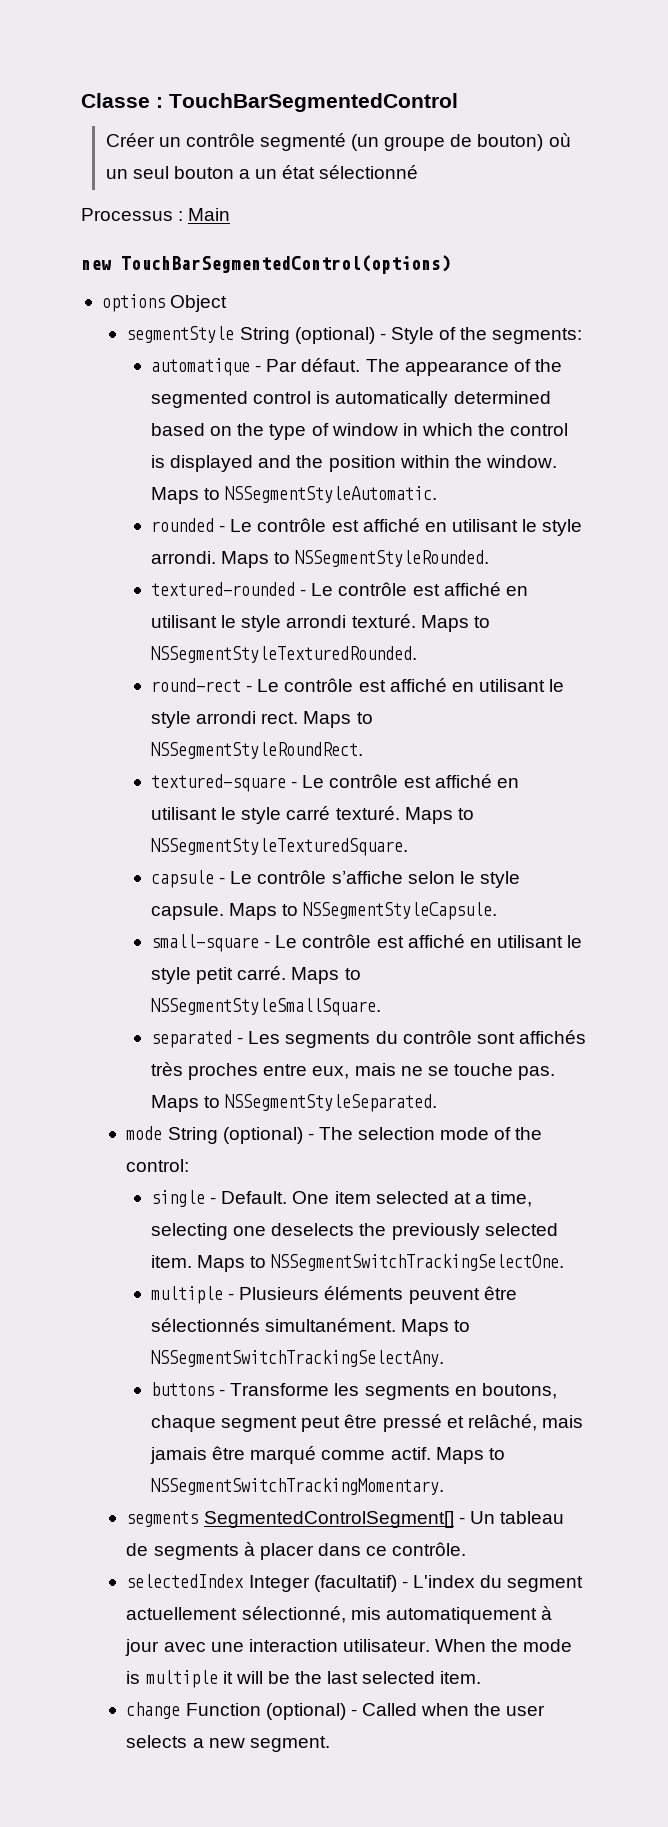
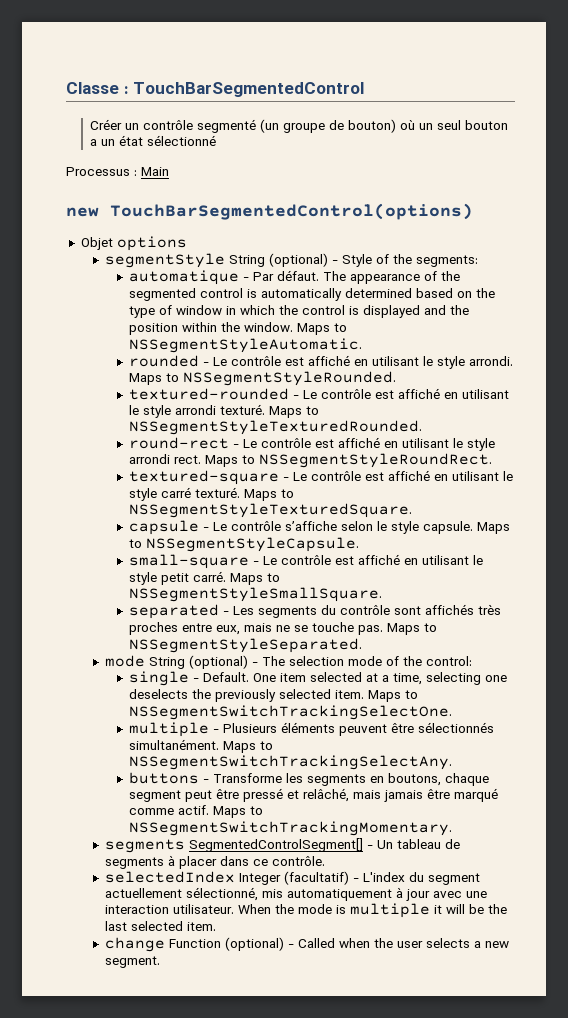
- options Object
+ Objet options

